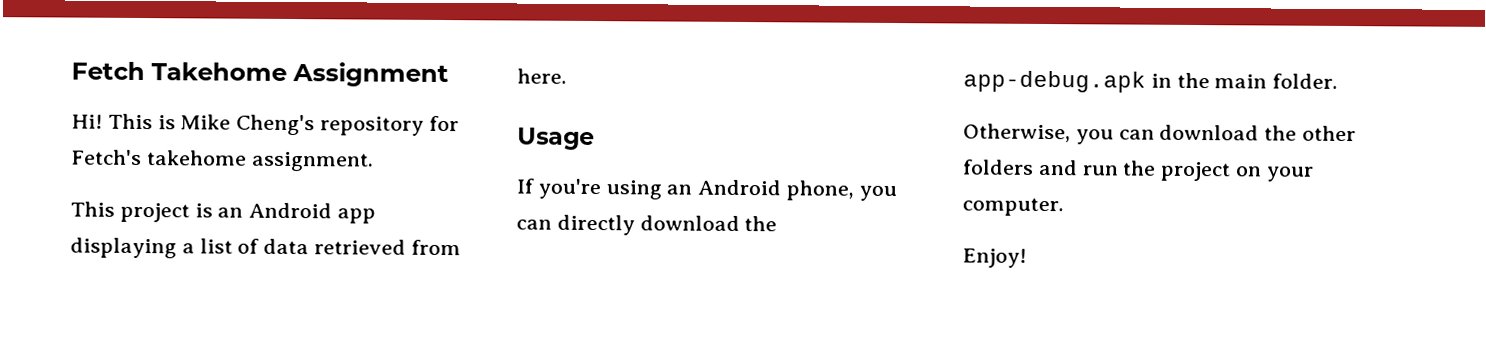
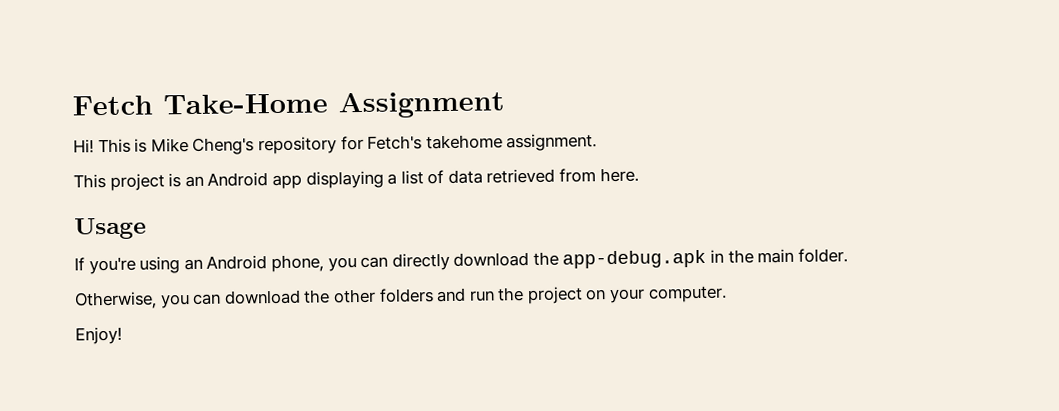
- Fetch Takehome Assignment
+ Fetch Take-Home Assignment

